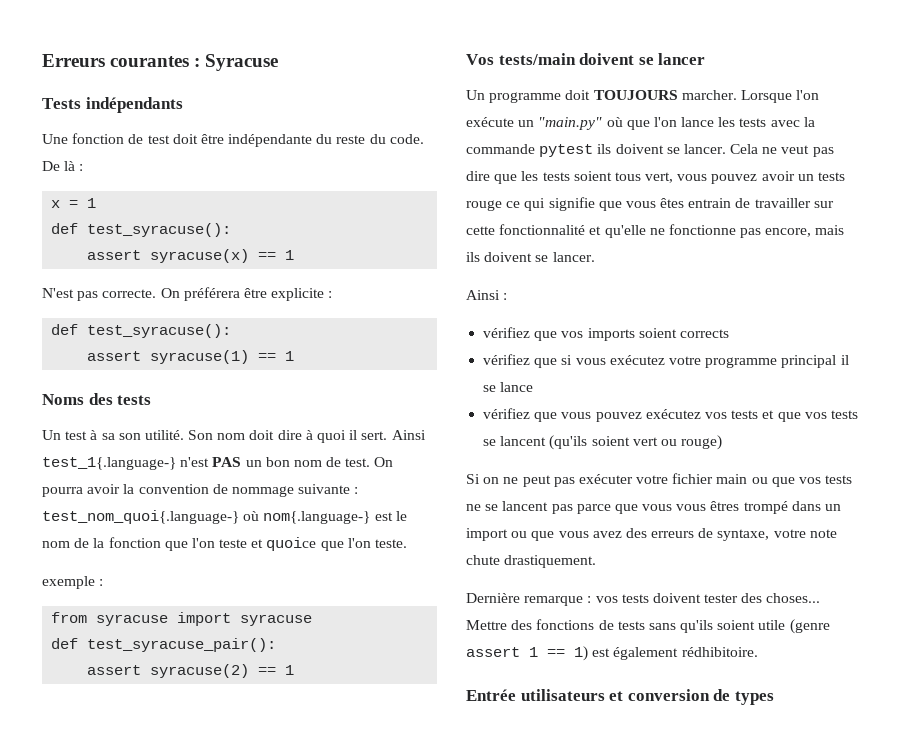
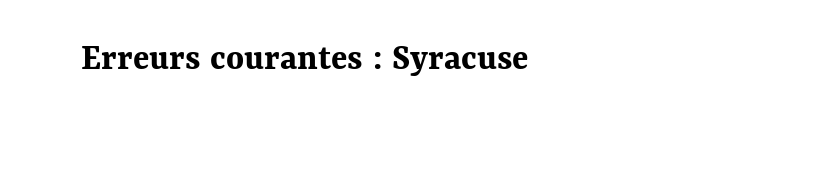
- Tests indépendants
- Une fonction de test doit être indépendante du reste du code. De là :
- x = 1
- def test_syracuse():
- assert syracuse(x) == 1
- N'est pas correcte. On préférera être explicite :
- def test_syracuse():
- assert syracuse(1) == 1
- Noms des tests
- Un test à sa son utilité. Son nom doit dire à quoi il sert. Ainsi test_1{.language-} n'est PAS un bon nom de test. On pourra avoir la convention de nommage suivante : test_nom_quoi{.language-} où nom{.language-} est le nom de la fonction que l'on teste et quoice que l'on teste.
- exemple :
- from syracuse import syracuse
- def test_syracuse_pair():
- assert syracuse(2) == 1
- Vos tests/main doivent se lancer
- Un programme doit TOUJOURS marcher. Lorsque l'on exécute un "main.py" où que l'on lance les tests avec la commande pytest ils doivent se lancer. Cela ne veut pas dire que les tests soient tous vert, vous pouvez avoir un tests rouge ce qui signifie que vous êtes entrain de travailler sur cette fonctionnalité et qu'elle ne fonctionne pas encore, mais ils doivent se lancer.
- Ainsi :
- vérifiez que vos imports soient corrects
- vérifiez que si vous exécutez votre programme principal il se lance
- vérifiez que vous pouvez exécutez vos tests et que vos tests se lancent (qu'ils soient vert ou rouge)
- Si on ne peut pas exécuter votre fichier main ou que vos tests ne se lancent pas parce que vous vous êtres trompé dans un import ou que vous avez des erreurs de syntaxe, votre note chute drastiquement.
- Dernière remarque : vos tests doivent tester des choses... Mettre des fonctions de tests sans qu'ils soient utile (genre assert 1 == 1) est également rédhibitoire.
- Entrée utilisateurs et conversion de types

